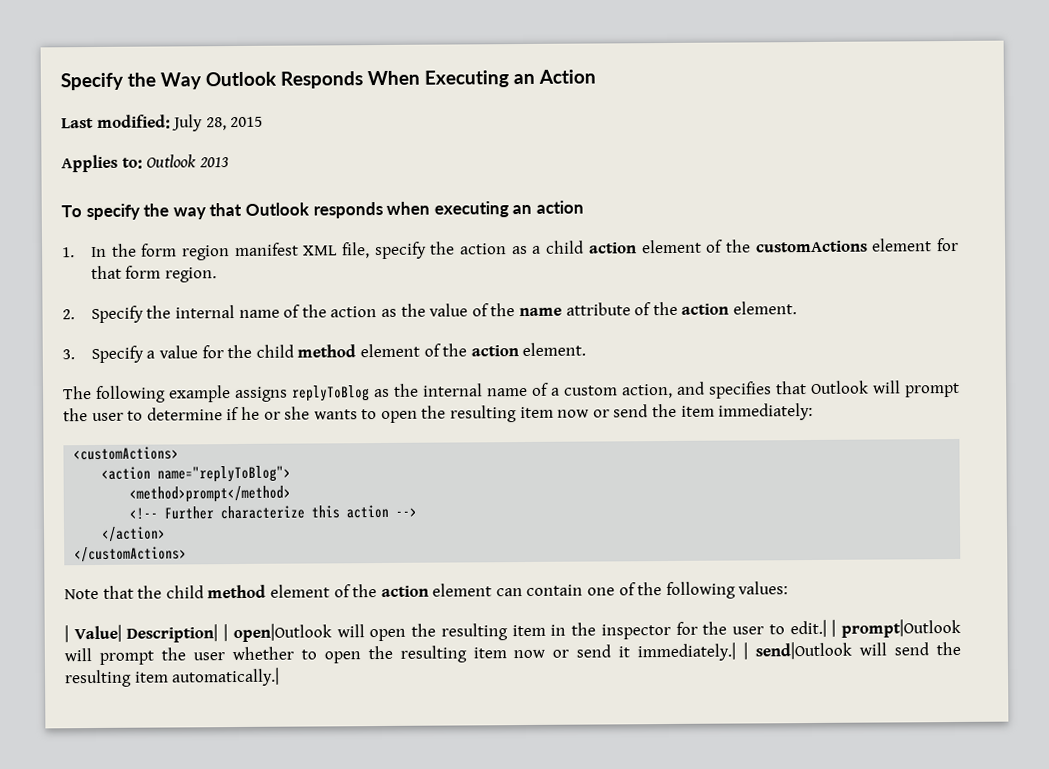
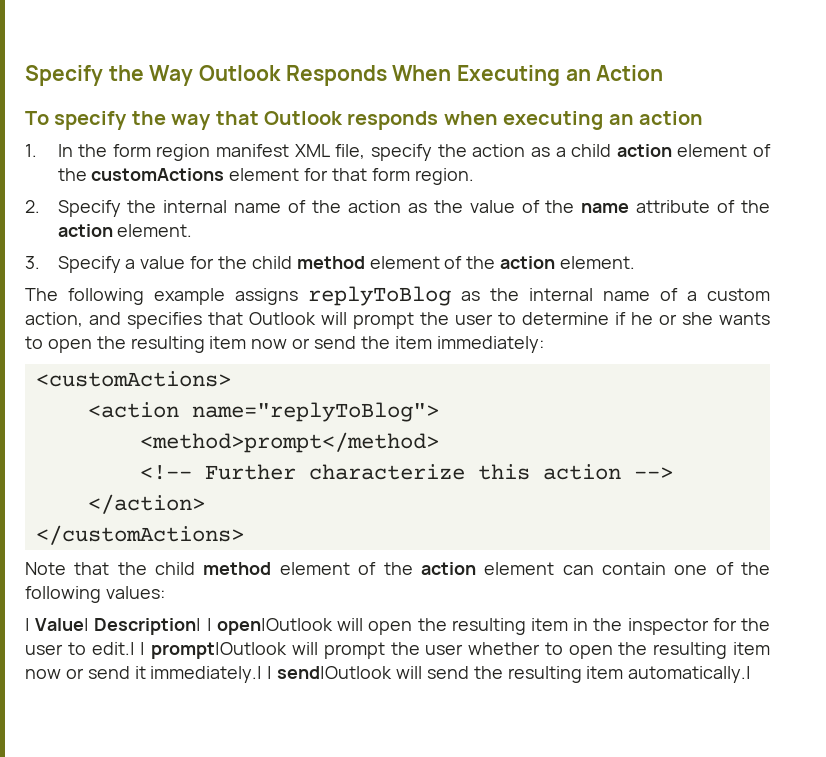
- Last modified: July 28, 2015
- Applies to: Outlook 2013

